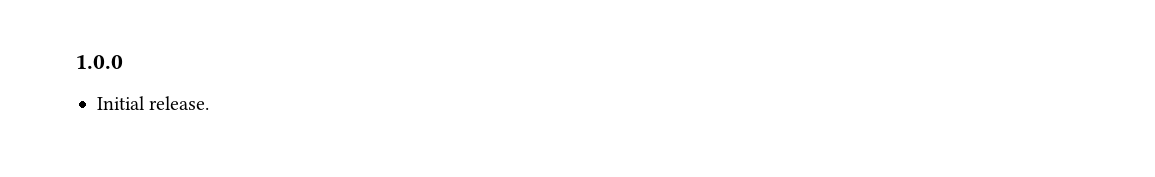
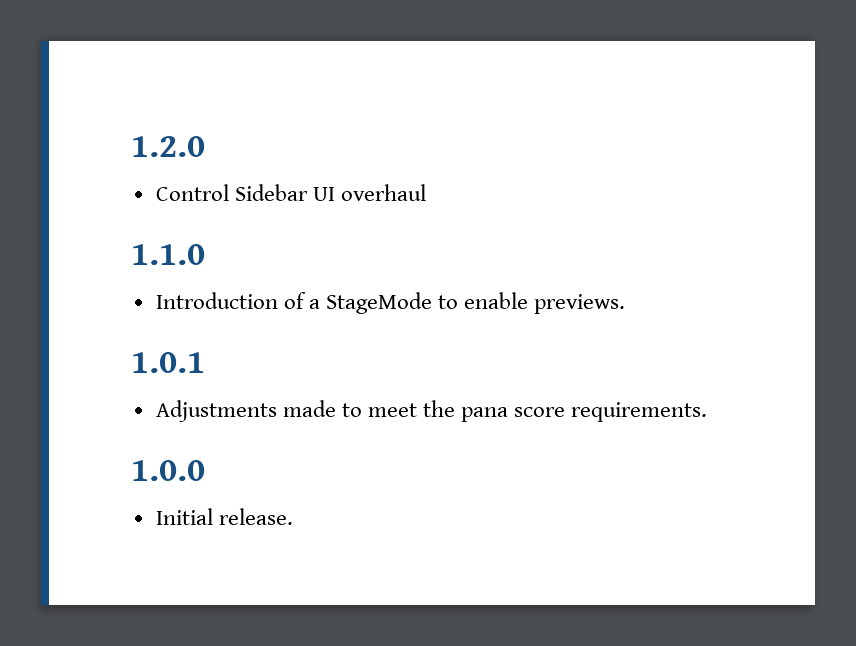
+ 1.2.0
+ Control Sidebar UI overhaul
+ 1.1.0
+ Introduction of a StageMode to enable previews.
+ 1.0.1
+ Adjustments made to meet the pana score requirements.

